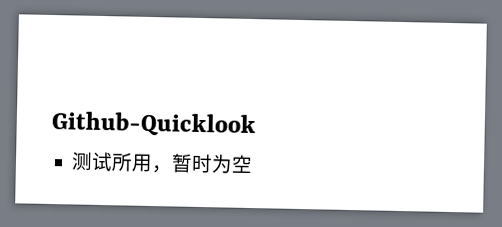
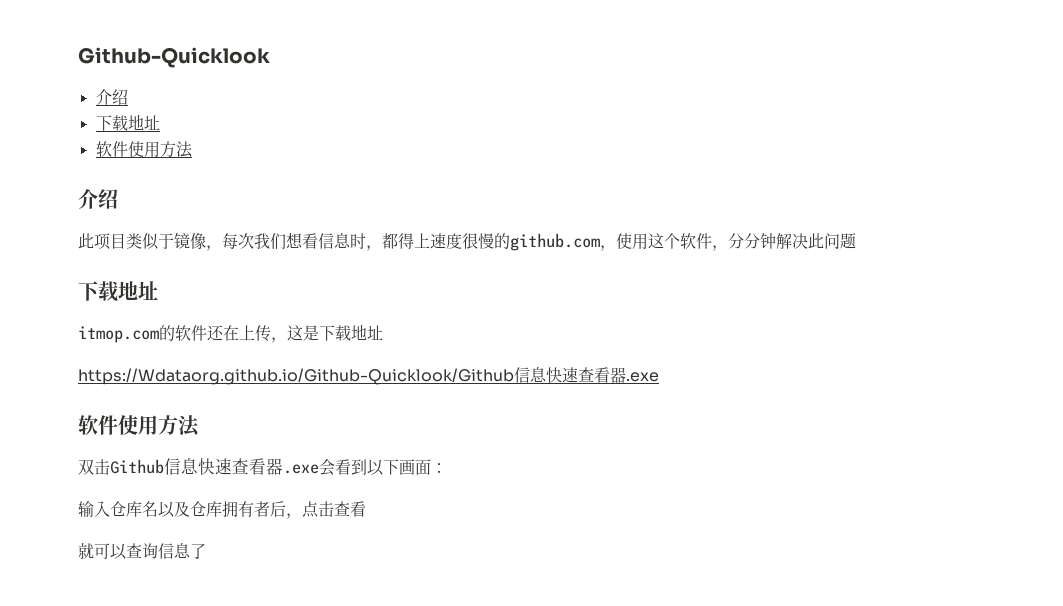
  Github-Quicklook
- 测试所用，暂时为空
+ 介绍
+ 下载地址
+ 软件使用方法
+ 介绍
+ 此项目类似于镜像，每次我们想看信息时，都得上速度很慢的github.com，使用这个软件，分分钟解决此问题
+ 下载地址
+ itmop.com的软件还在上传，这是下载地址
+ https://Wdataorg.github.io/Github-Quicklook/Github信息快速查看器.exe
+ 软件使用方法
+ 双击Github信息快速查看器.exe会看到以下画面：
+ 输入仓库名以及仓库拥有者后，点击查看
+ 就可以查询信息了

